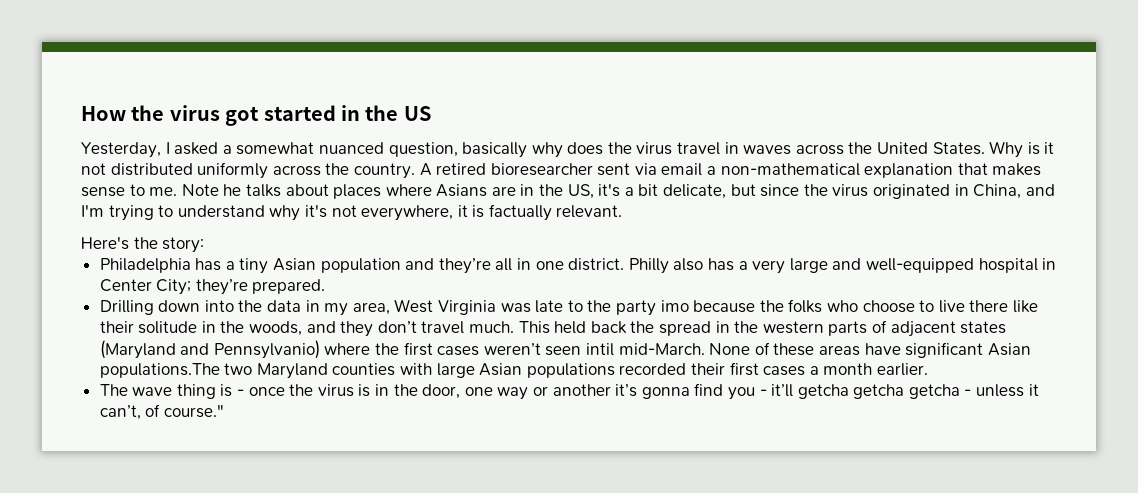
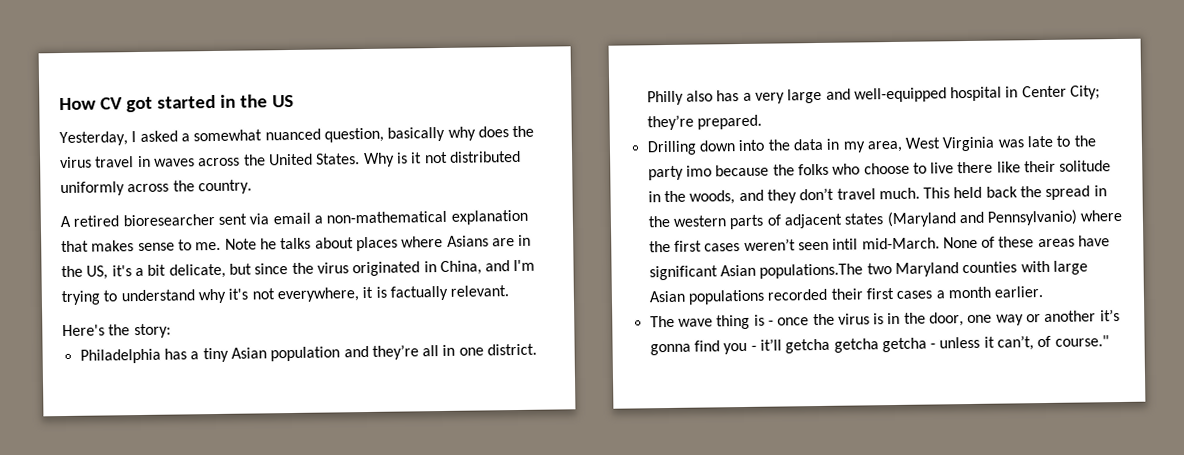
- How the virus got started in the US
+ How CV got started in the US
- Why is it not distributed uniformly across the country. A retired bioresearcher sent via email a non-mathematical explanation that makes sense to me.
+ Why is it not distributed uniformly across the country.
+ A retired bioresearcher sent via email a non-mathematical explanation that makes sense to me.

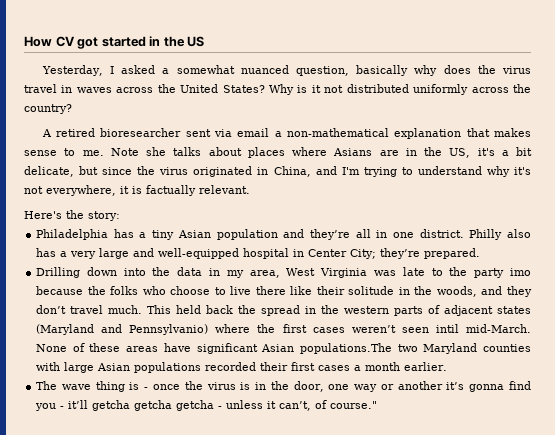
- Yesterday, I asked a somewhat nuanced question, basically why does the virus travel in waves across the United States.
+ Yesterday, I asked a somewhat nuanced question, basically why does the virus travel in waves across the United States?
- Why is it not distributed uniformly across the country.
+ Why is it not distributed uniformly across the country?
- Note he talks about places where Asians are in the US, it's a bit delicate, but since the virus originated in China, and I'm trying to understand why it's not everywhere, it is factually relevant.
+ Note she talks about places where Asians are in the US, it's a bit delicate, but since the virus originated in China, and I'm trying to understand why it's not everywhere, it is factually relevant.

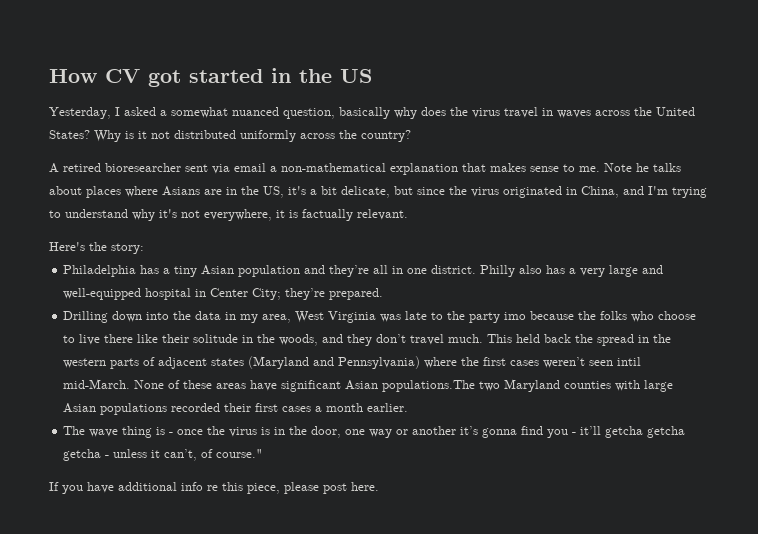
- Note she talks about places where Asians are in the US, it's a bit delicate, but since the virus originated in China, and I'm trying to understand why it's not everywhere, it is factually relevant.
+ Note he talks about places where Asians are in the US, it's a bit delicate, but since the virus originated in China, and I'm trying to understand why it's not everywhere, it is factually relevant.
- This held back the spread in the western parts of adjacent states (Maryland and Pennsylvanio) where the first cases weren’t seen intil mid-March.
+ This held back the spread in the western parts of adjacent states (Maryland and Pennsylvania) where the first cases weren’t seen intil mid-March.
+ If you have additional info re this piece, please post here.

